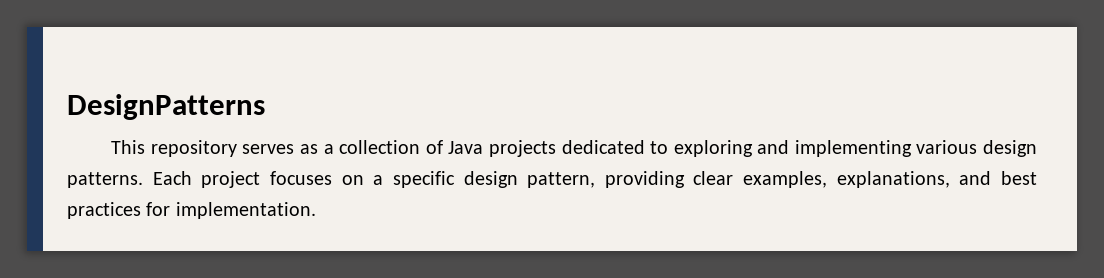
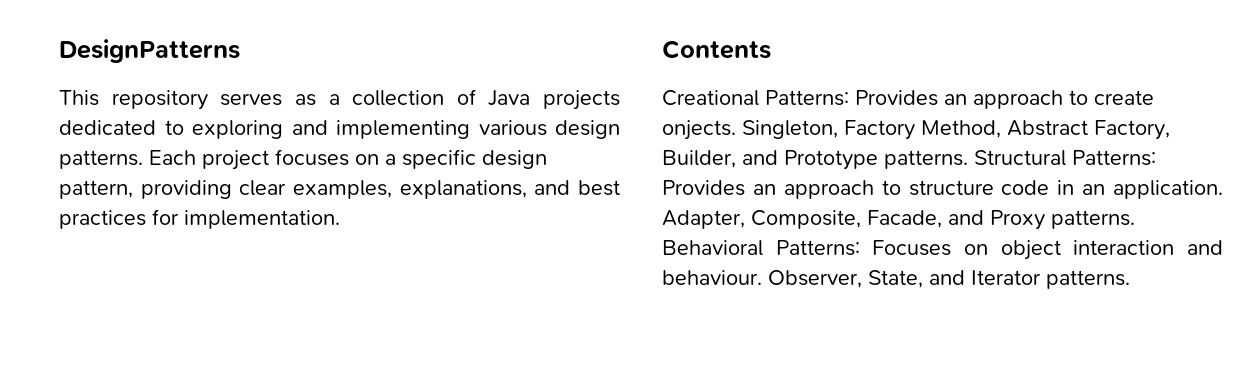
+ Contents
+ Creational Patterns: Provides an approach to create onjects. Singleton, Factory Method, Abstract Factory, Builder, and Prototype patterns. Structural Patterns: Provides an approach to structure code in an application. Adapter, Composite, Facade, and Proxy patterns. Behavioral Patterns: Focuses on object interaction and behaviour. Observer, State, and Iterator patterns.

